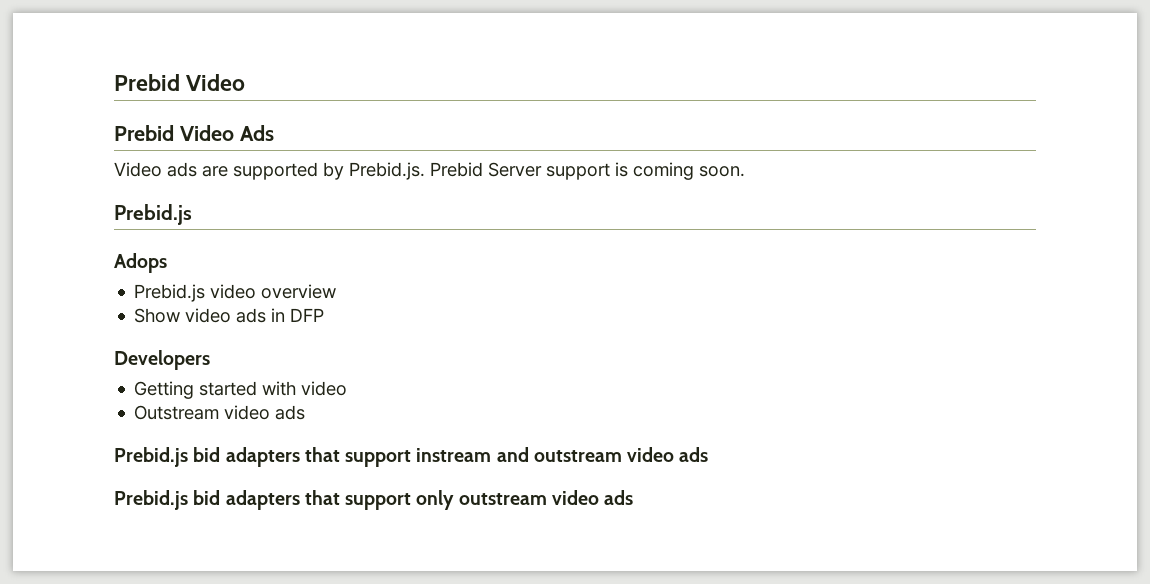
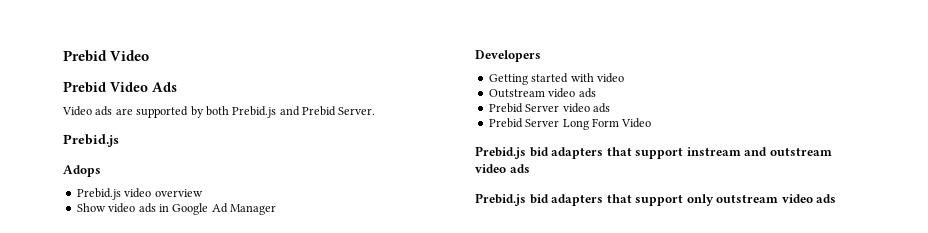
- Video ads are supported by Prebid.js. Prebid Server support is coming soon.
+ Video ads are supported by both Prebid.js and Prebid Server.
- Show video ads in DFP
+ Show video ads in Google Ad Manager
+ Prebid Server video ads
+ Prebid Server Long Form Video

